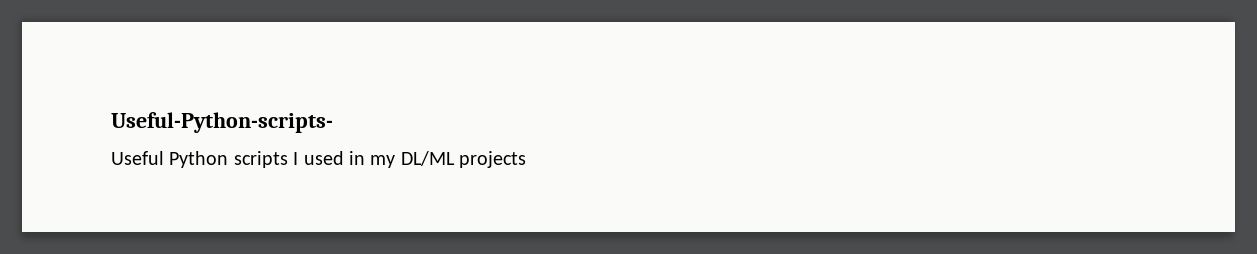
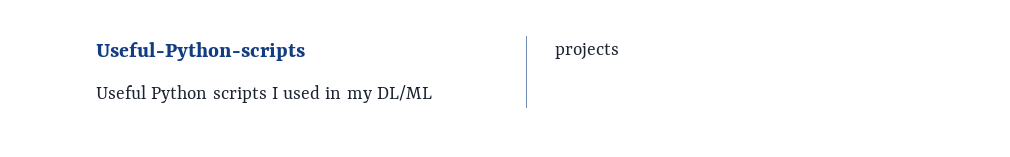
- Useful-Python-scripts-
+ Useful-Python-scripts

